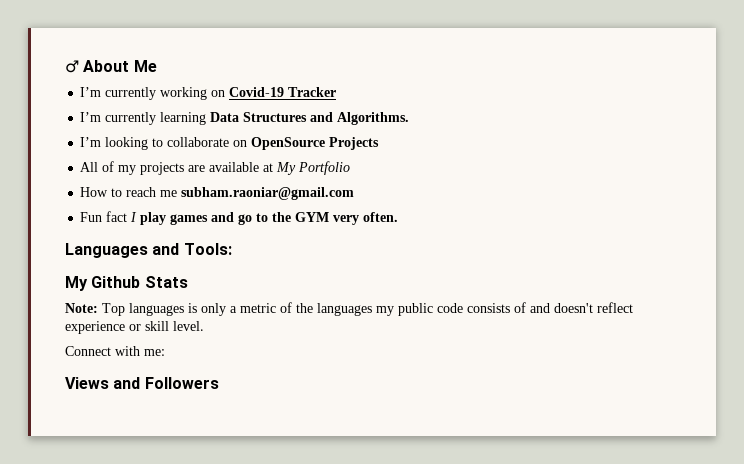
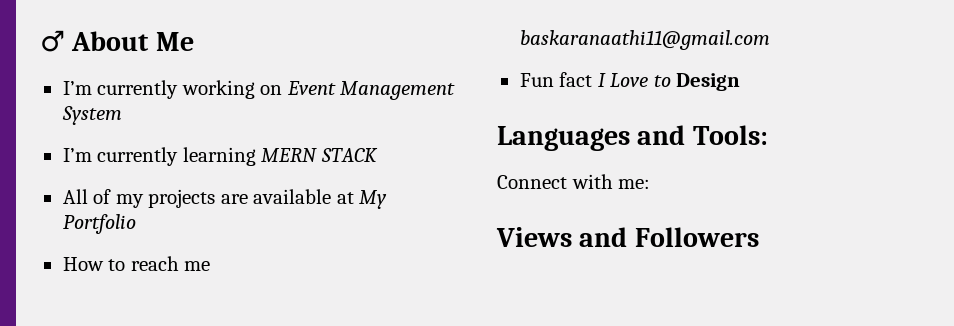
- I’m currently working on Covid-19 Tracker
+ I’m currently working on Event Management System
- I’m currently learning Data Structures and Algorithms.
- I’m looking to collaborate on OpenSource Projects
+ I’m currently learning MERN STACK
- How to reach me subham.raoniar@gmail.com
+ How to reach me baskaranaathi11@gmail.com
- Fun fact I play games and go to the GYM very often.
+ Fun fact I Love to Design
  Languages and Tools:
- My Github Stats
- Note: Top languages is only a metric of the languages my public code consists of and doesn't reflect experience or skill level.

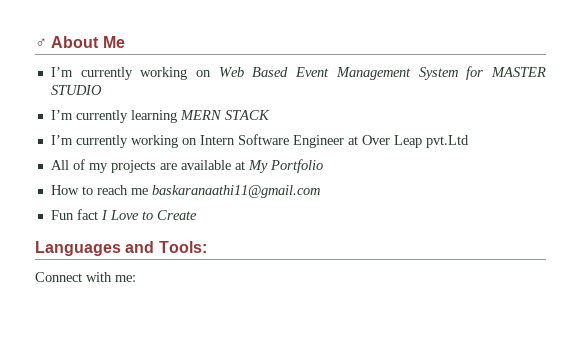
- I’m currently working on Event Management System
+ I’m currently working on Web Based Event Management System for MASTER STUDIO
+ I’m currently working on Intern Software Engineer at Over Leap pvt.Ltd
- Fun fact I Love to Design
+ Fun fact I Love to Create
- Views and Followers

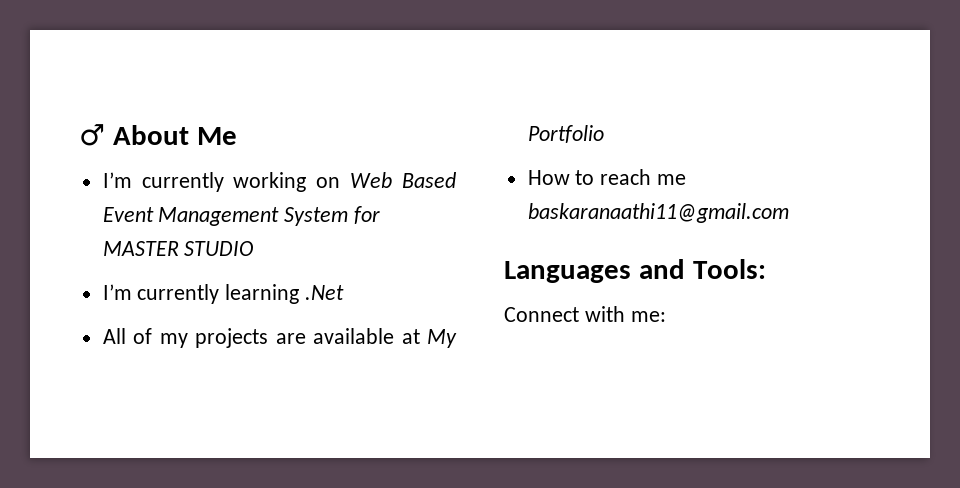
- I’m currently learning MERN STACK
- I’m currently working on Intern Software Engineer at Over Leap pvt.Ltd
+ I’m currently learning .Net
- Fun fact I Love to Create

